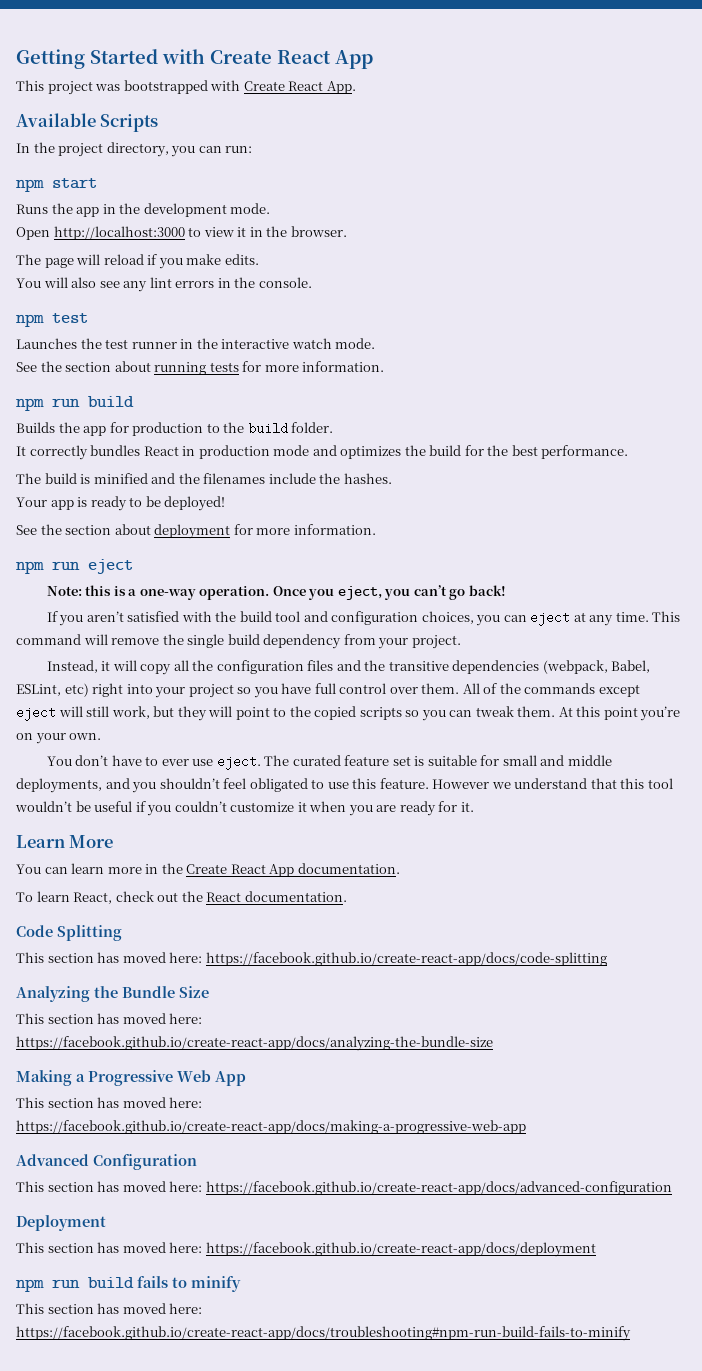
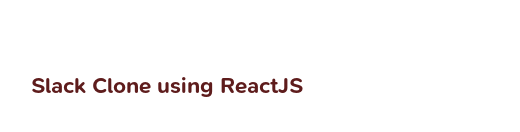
- Getting Started with Create React App
- This project was bootstrapped with Create React App.
- Available Scripts
- In the project directory, you can run:
- npm start
- Runs the app in the development mode.
- Open http://localhost:3000 to view it in the browser.
- The page will reload if you make edits.
- You will also see any lint errors in the console.
- npm test
- Launches the test runner in the interactive watch mode.
- See the section about running tests for more information.
- npm run build
- Builds the app for production to the build folder.
- It correctly bundles React in production mode and optimizes the build for the best performance.
- The build is minified and the filenames include the hashes.
- Your app is ready to be deployed!
- See the section about deployment for more information.
- npm run eject
- Note: this is a one-way operation. Once you eject, you can’t go back!
- If you aren’t satisfied with the build tool and configuration choices, you can eject at any time. This command will remove the single build dependency from your project.
- Instead, it will copy all the configuration files and the transitive dependencies (webpack, Babel, ESLint, etc) right into your project so you have full control over them. All of the commands except eject will still work, but they will point to the copied scripts so you can tweak them. At this point you’re on your own.
- You don’t have to ever use eject. The curated feature set is suitable for small and middle deployments, and you shouldn’t feel obligated to use this feature. However we understand that this tool wouldn’t be useful if you couldn’t customize it when you are ready for it.
- Learn More
- You can learn more in the Create React App documentation.
- To learn React, check out the React documentation.
- Code Splitting
- This section has moved here: https://facebook.github.io/create-react-app/docs/code-splitting
- Analyzing the Bundle Size
- This section has moved here: https://facebook.github.io/create-react-app/docs/analyzing-the-bundle-size
- Making a Progressive Web App
- This section has moved here: https://facebook.github.io/create-react-app/docs/making-a-progressive-web-app
- Advanced Configuration
- This section has moved here: https://facebook.github.io/create-react-app/docs/advanced-configuration
- Deployment
- This section has moved here: https://facebook.github.io/create-react-app/docs/deployment
- npm run build fails to minify
- This section has moved here: https://facebook.github.io/create-react-app/docs/troubleshooting#npm-run-build-fails-to-minify
+ Slack Clone using ReactJS

